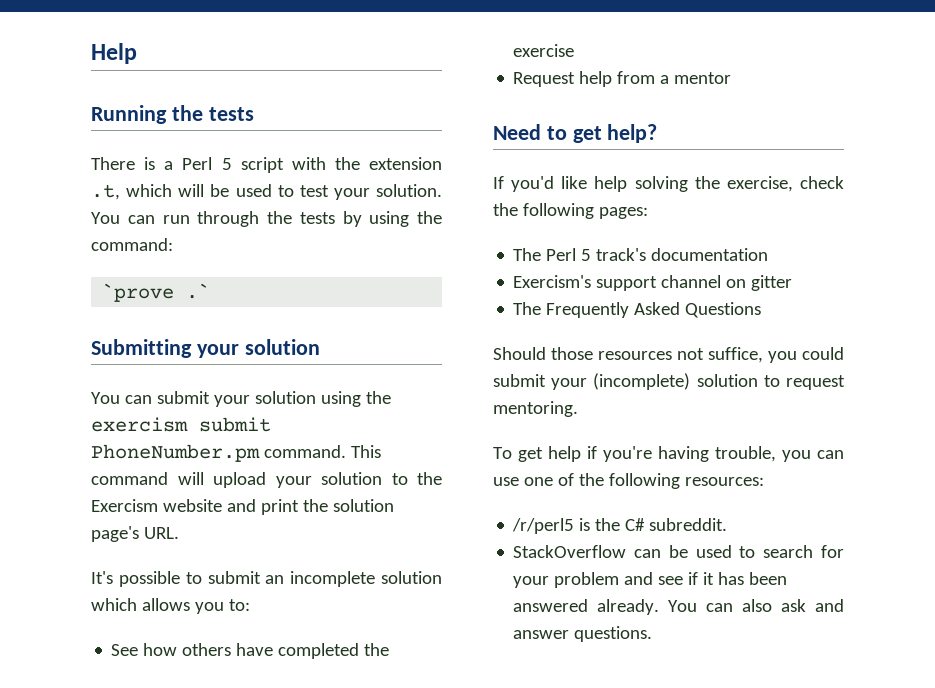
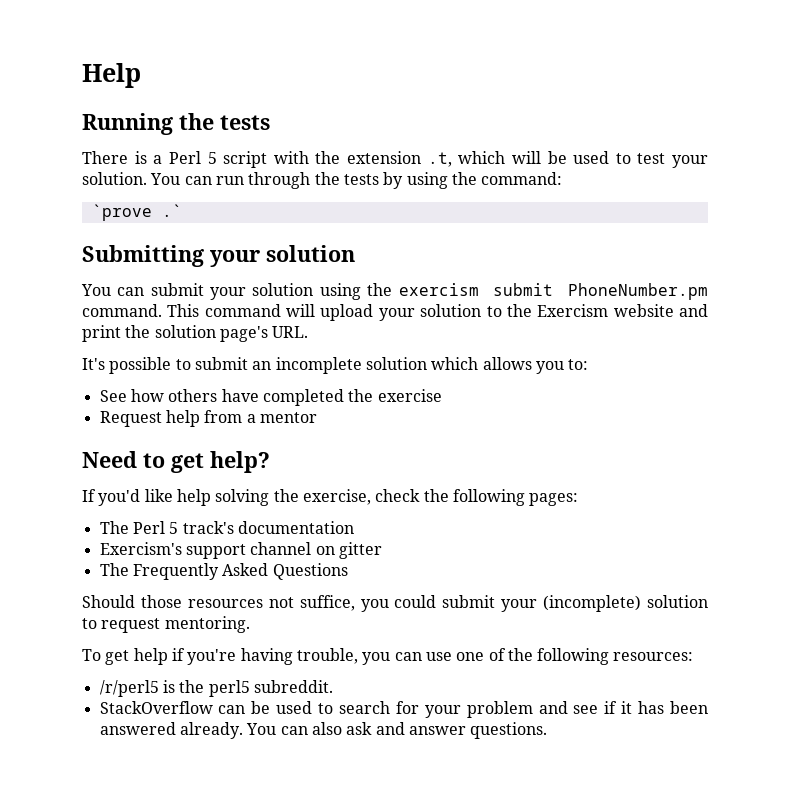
- /r/perl5 is the C# subreddit.
+ /r/perl5 is the perl5 subreddit.

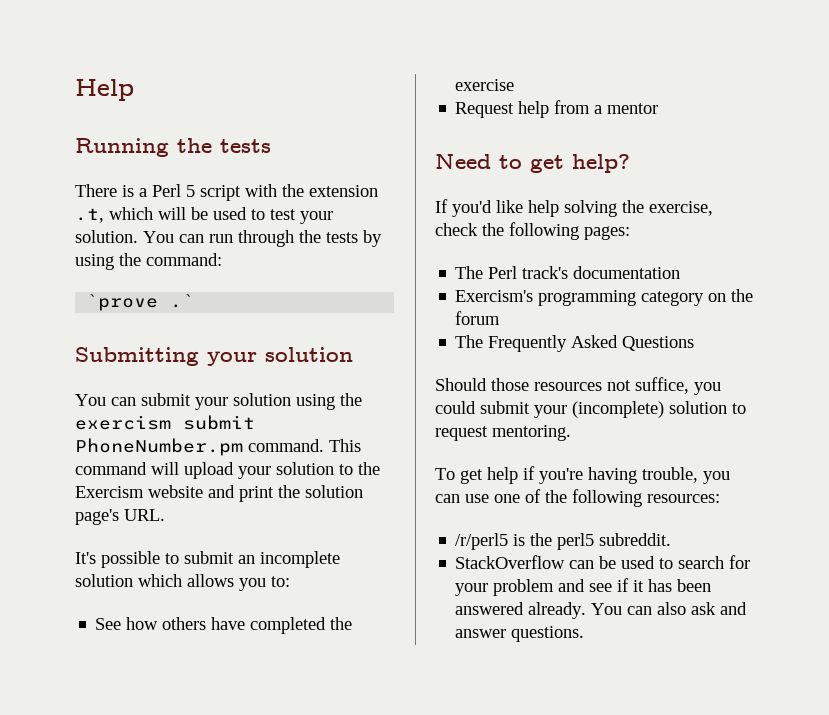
- The Perl 5 track's documentation
+ The Perl track's documentation
- Exercism's support channel on gitter
+ Exercism's programming category on the forum

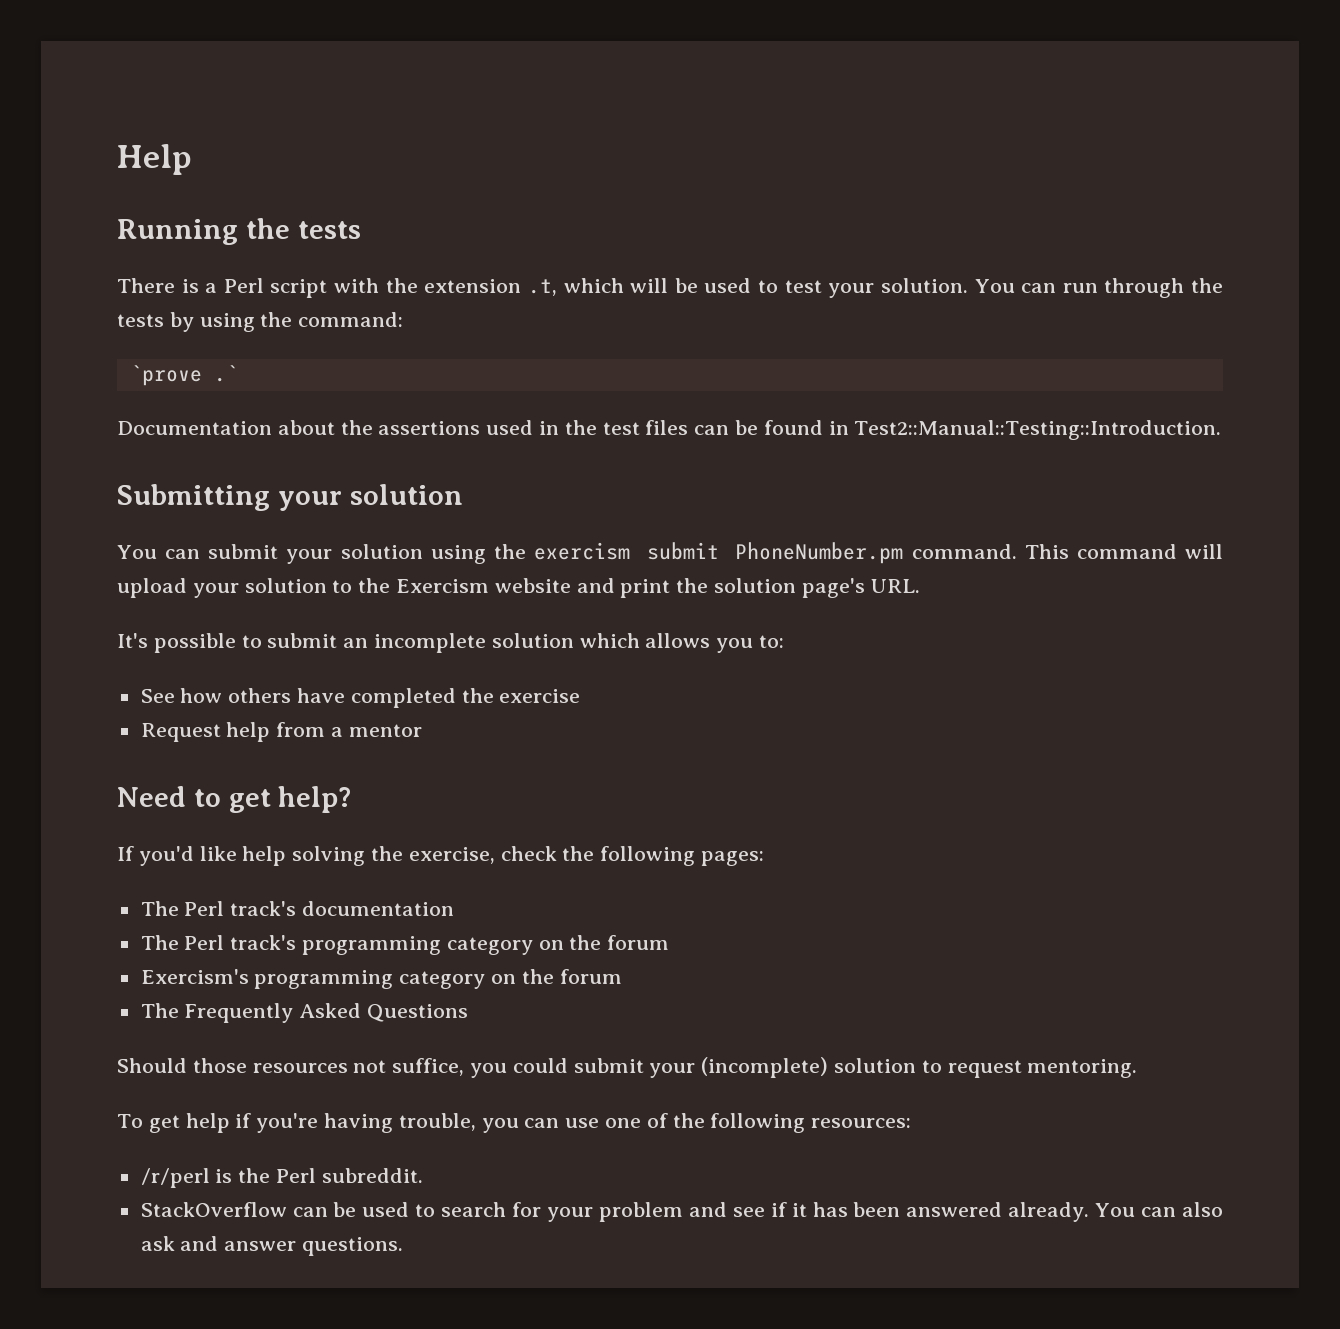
- There is a Perl 5 script with the extension .t, which will be used to test your solution.
+ There is a Perl script with the extension .t, which will be used to test your solution.
+ Documentation about the assertions used in the test files can be found in Test2::Manual::Testing::Introduction.
+ The Perl track's programming category on the forum
- /r/perl5 is the perl5 subreddit.
+ /r/perl is the Perl subreddit.

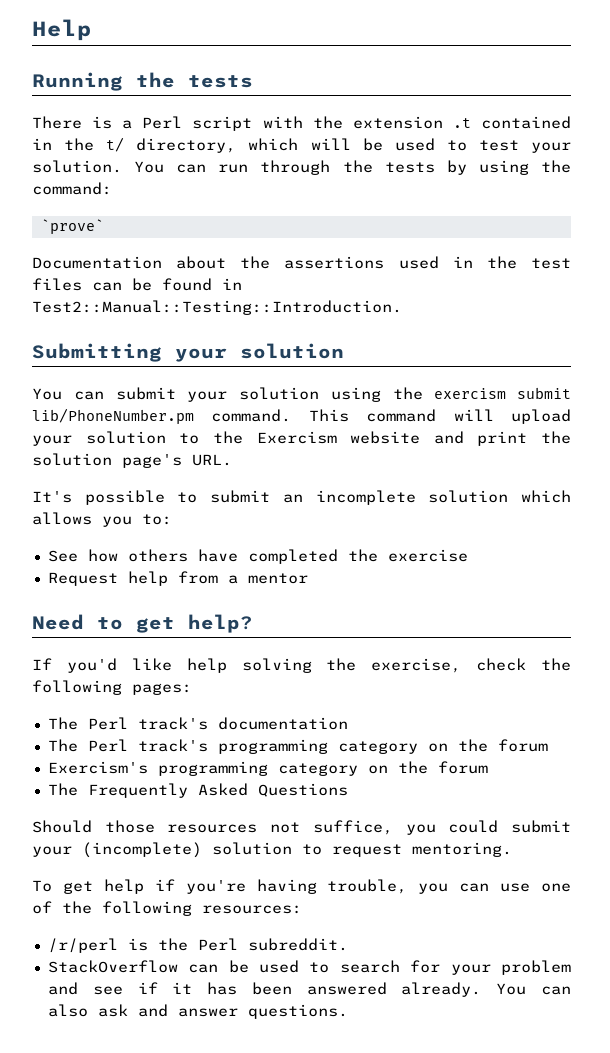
- There is a Perl script with the extension .t, which will be used to test your solution.
+ There is a Perl script with the extension .t contained in the t/ directory, which will be used to test your solution.
- `prove .`
+ `prove`
- You can submit your solution using the exercism submit PhoneNumber.pm command.
+ You can submit your solution using the exercism submit lib/PhoneNumber.pm command.

